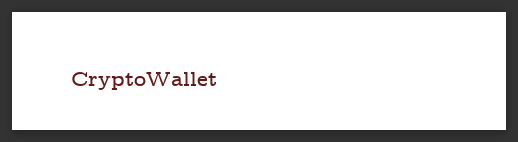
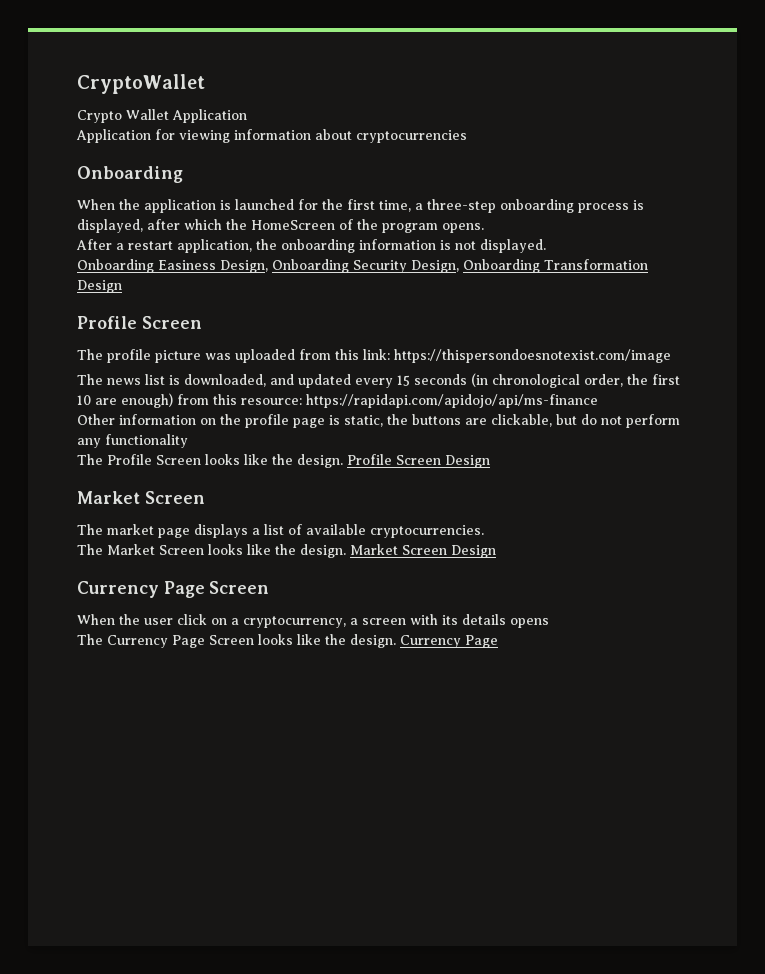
+ Crypto Wallet Application
+ Application for viewing information about cryptocurrencies
+ Onboarding
+ When the application is launched for the first time, a three-step onboarding process is displayed, after which the HomeScreen of the program opens.
+ After a restart application, the onboarding information is not displayed.
+ Onboarding Easiness Design, Onboarding Security Design, Onboarding Transformation Design
+ Profile Screen
+ The profile picture was uploaded from this link: https://thispersondoesnotexist.com/image
+ The news list is downloaded, and updated every 15 seconds (in chronological order, the first 10 are enough) from this resource: https://rapidapi.com/apidojo/api/ms-finance
+ Other information on the profile page is static, the buttons are clickable, but do not perform any functionality
+ The Profile Screen looks like the design. Profile Screen Design
+ Market Screen
+ The market page displays a list of available cryptocurrencies.
+ The Market Screen looks like the design. Market Screen Design
+ Currency Page Screen
+ When the user click on a cryptocurrency, a screen with its details opens
+ The Currency Page Screen looks like the design. Currency Page

